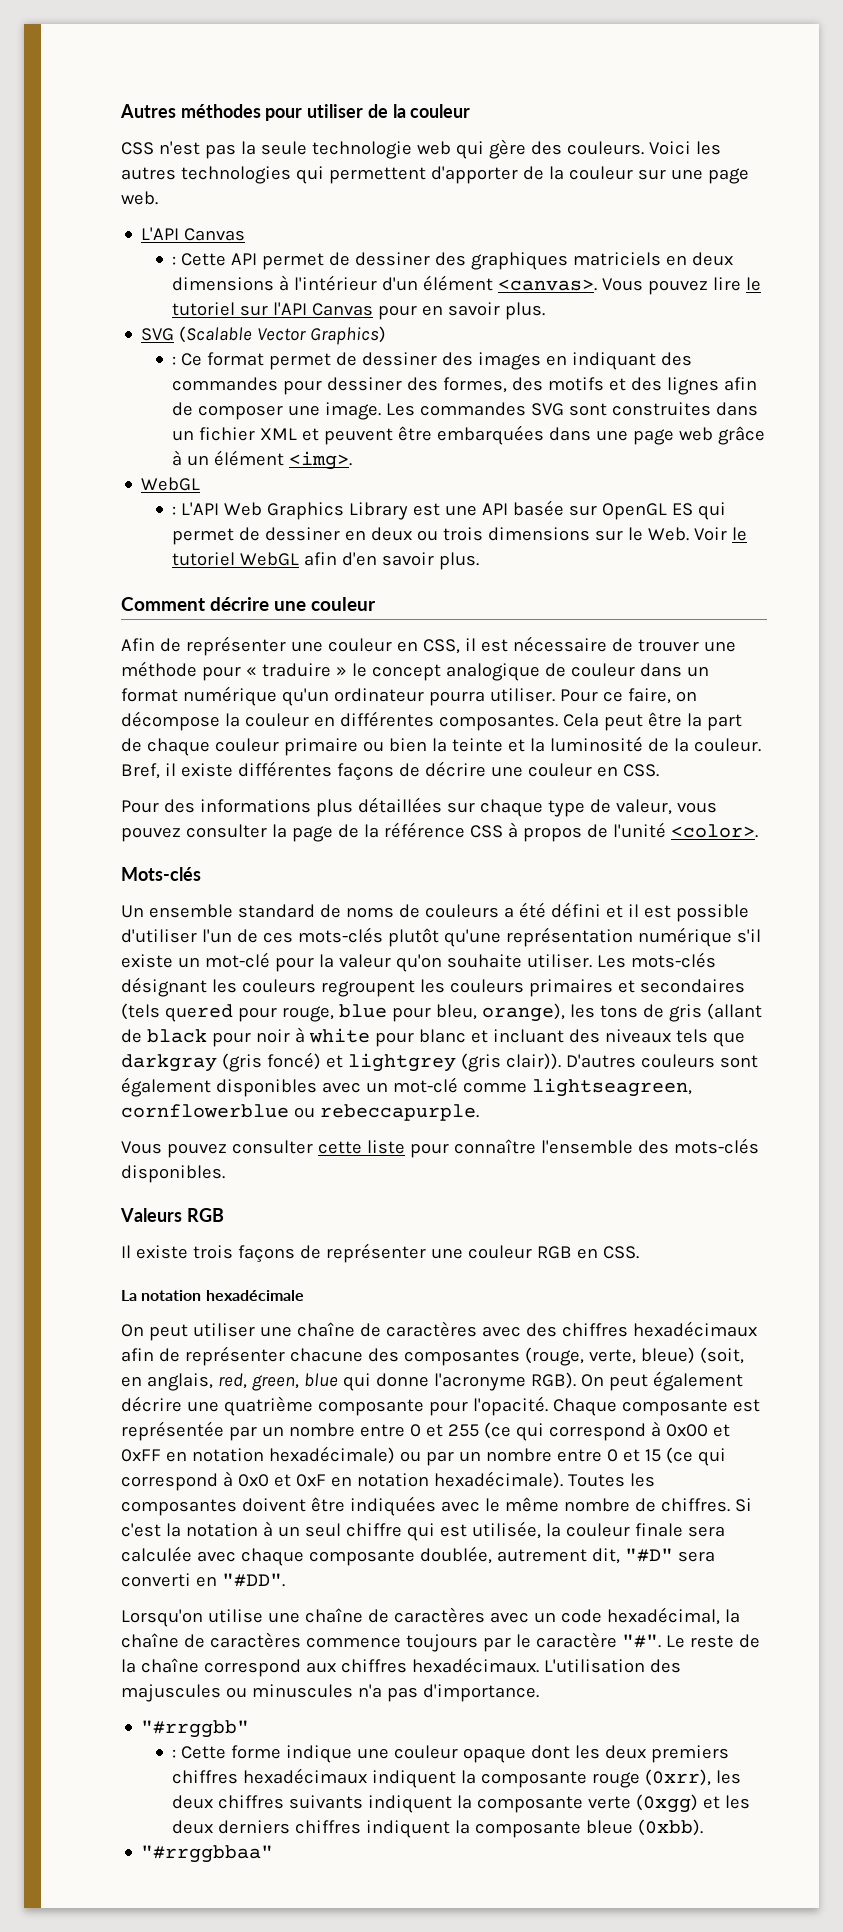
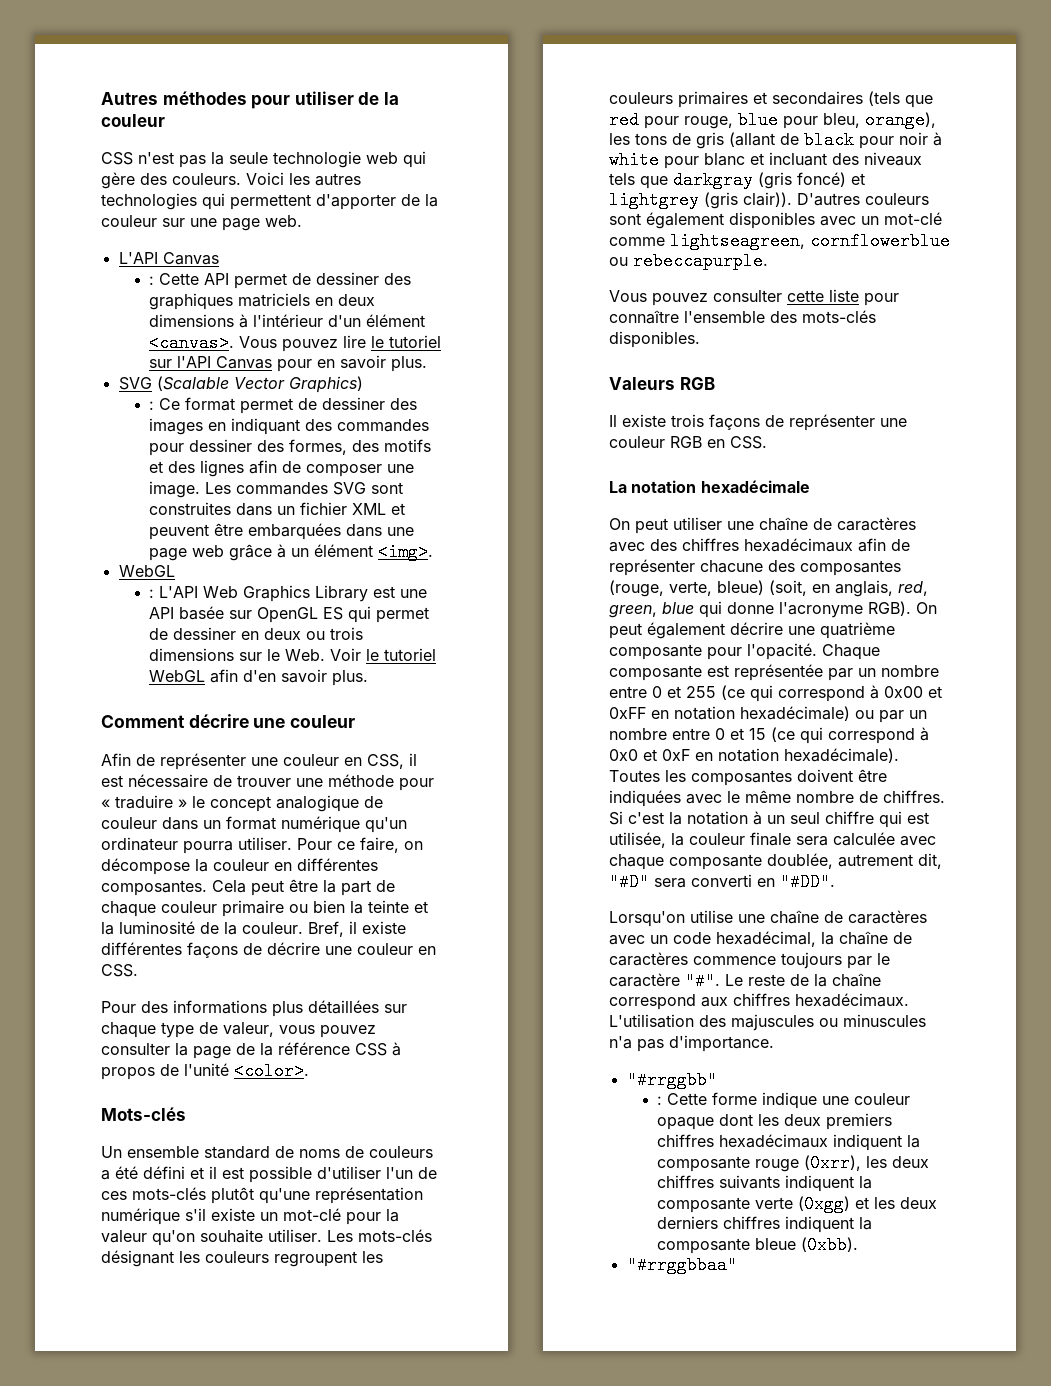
- Les mots-clés désignant les couleurs regroupent les couleurs primaires et secondaires (tels quered pour rouge, blue pour bleu, orange), les tons de gris (allant de black pour noir à white pour blanc et incluant des niveaux tels que darkgray (gris foncé) et lightgrey (gris clair)).
+ Les mots-clés désignant les couleurs regroupent les couleurs primaires et secondaires (tels que red pour rouge, blue pour bleu, orange), les tons de gris (allant de black pour noir à white pour blanc et incluant des niveaux tels que darkgray (gris foncé) et lightgrey (gris clair)).

